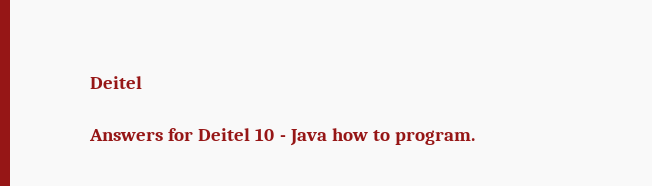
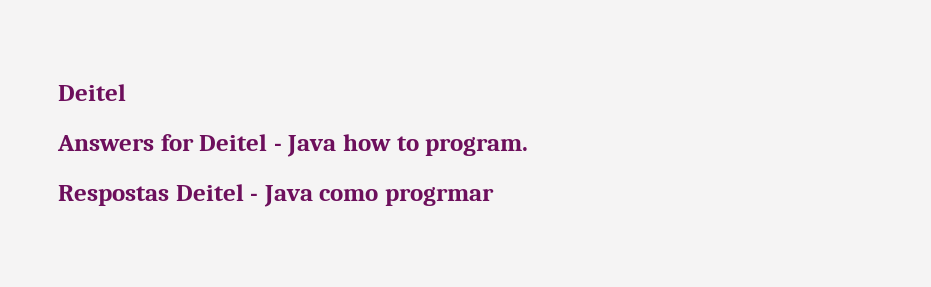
- Answers for Deitel 10 - Java how to program.
+ Answers for Deitel - Java how to program.
+ Respostas Deitel - Java como progrmar

